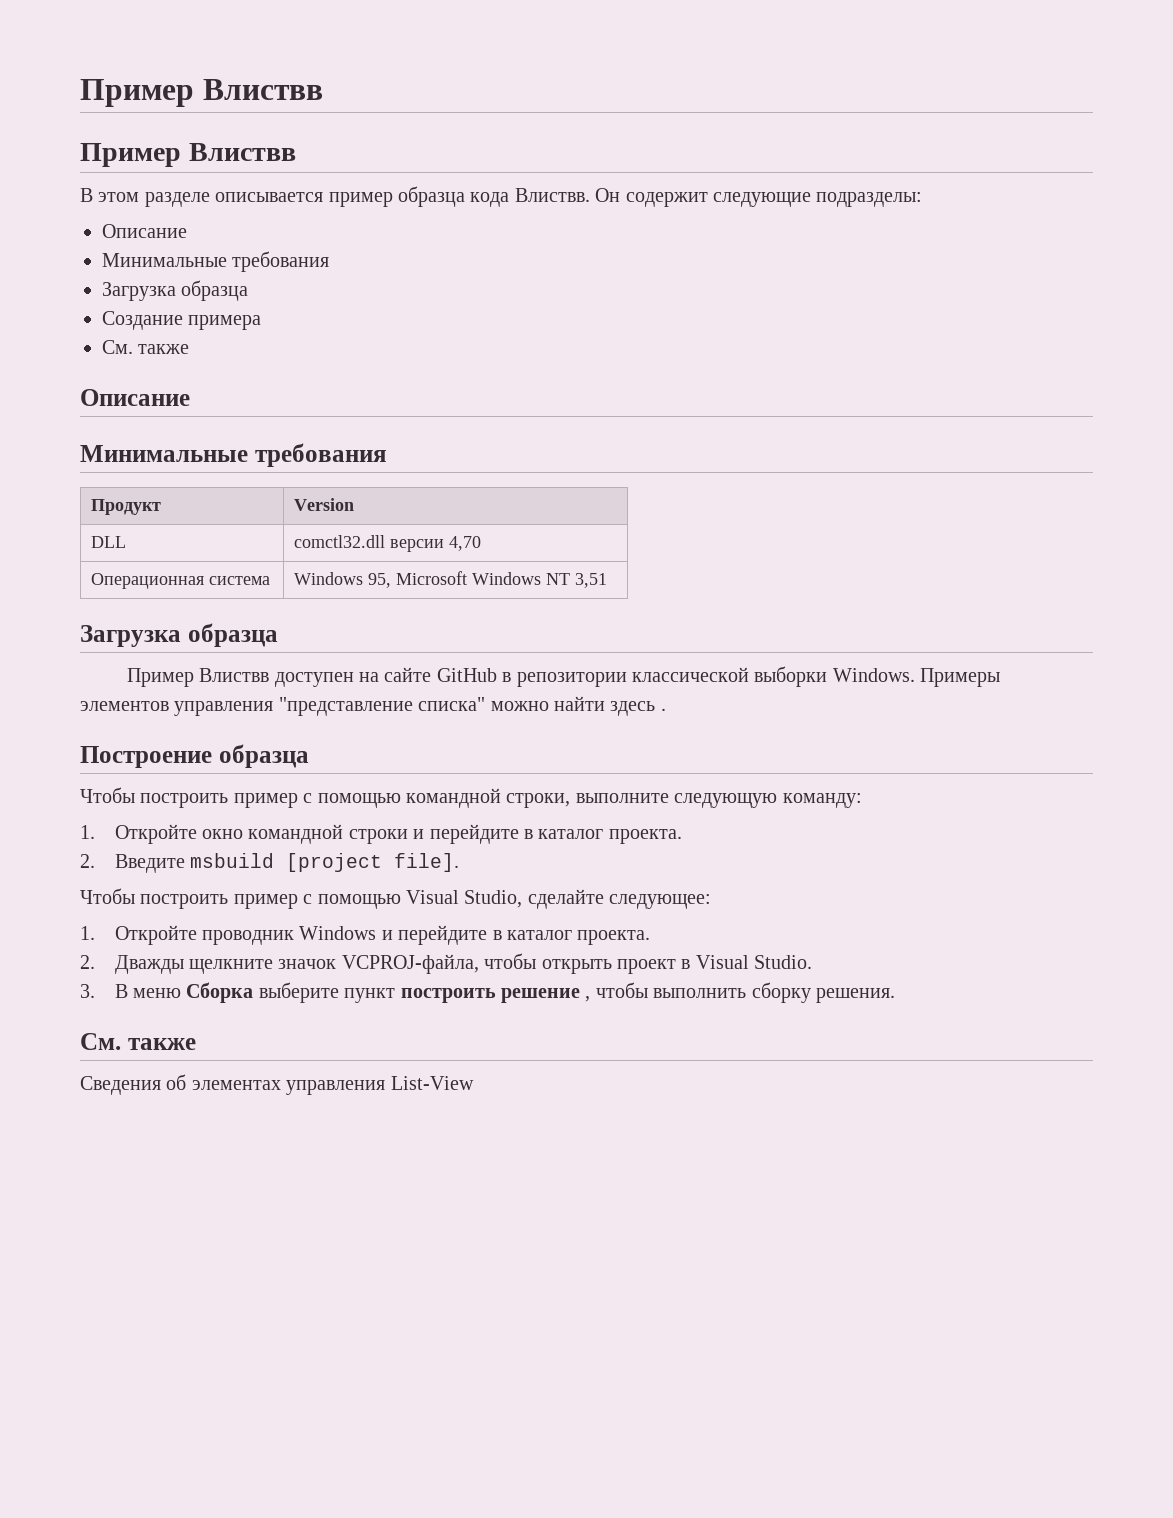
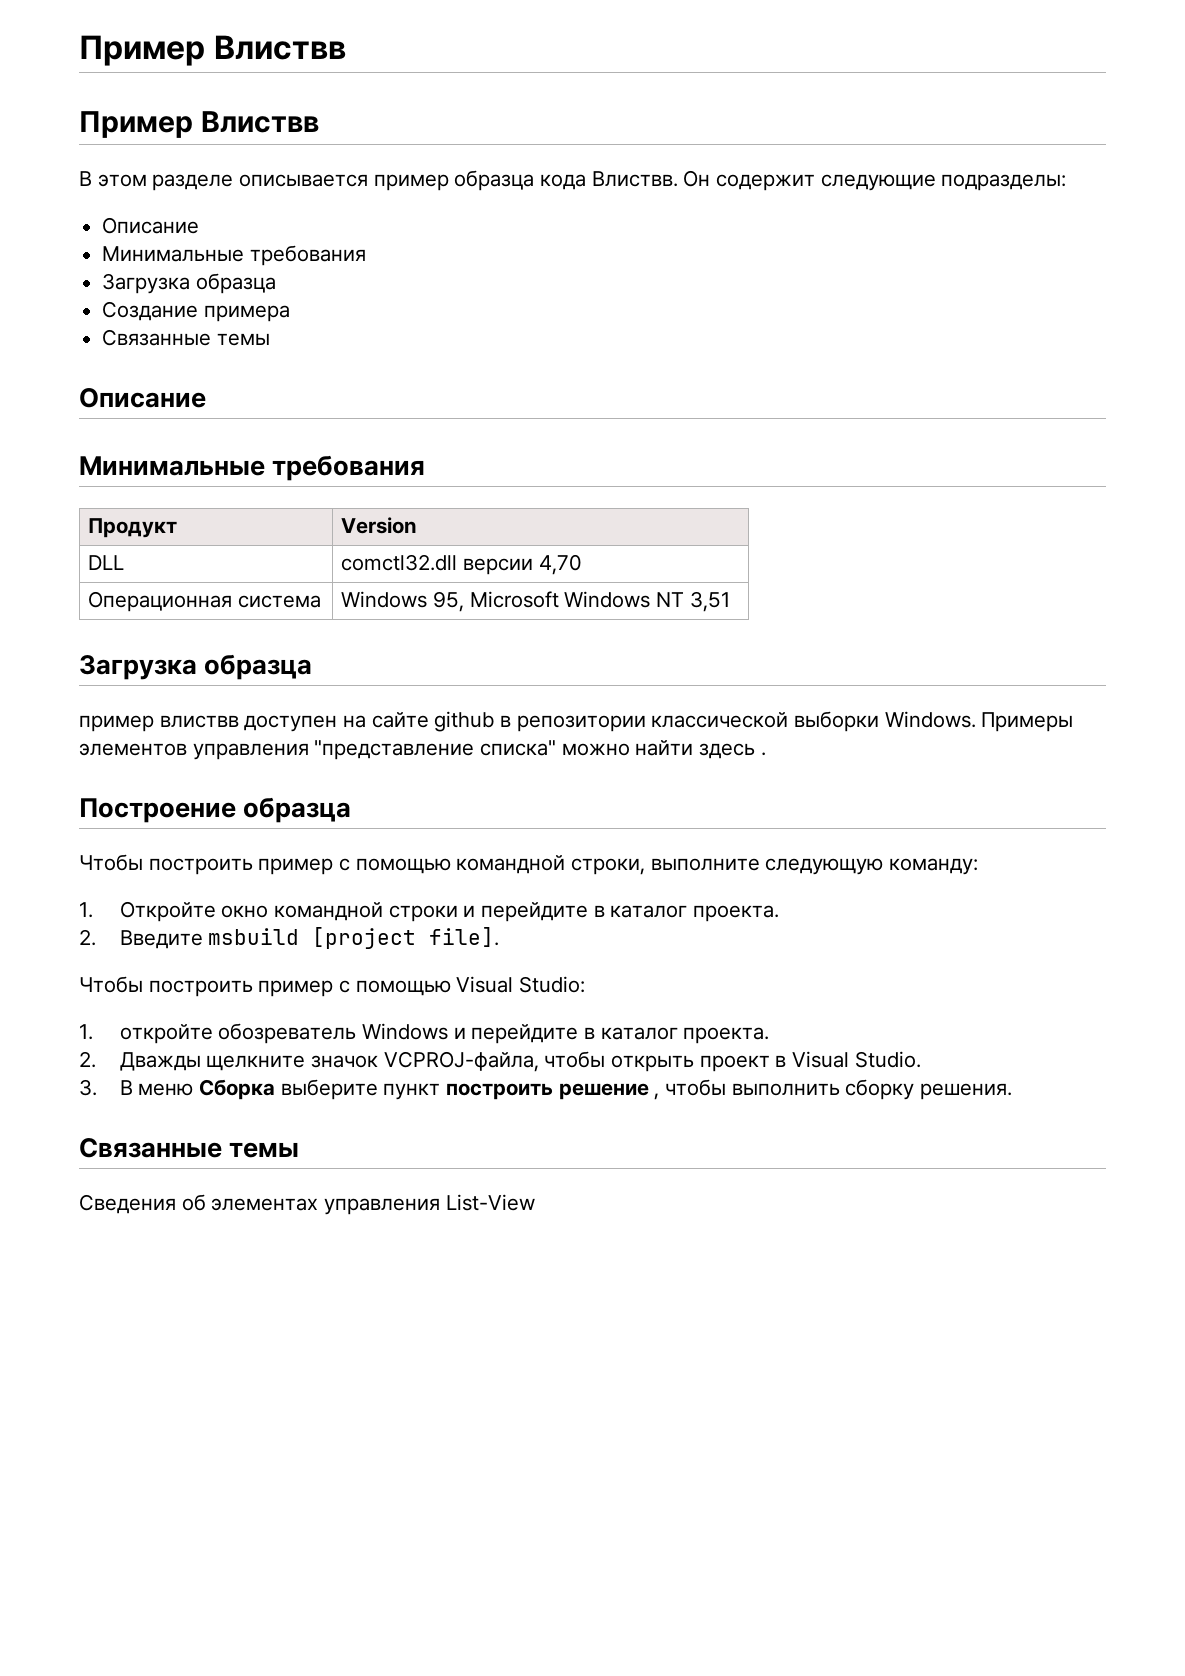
  Создание примера
- См. также
+ Связанные темы
- Пример Влиствв доступен на сайте GitHub в репозитории классической выборки Windows.
+ пример влиствв доступен на сайте github в репозитории классической выборки Windows.
- Чтобы построить пример с помощью Visual Studio, сделайте следующее:
- 1. Откройте проводник Windows и перейдите в каталог проекта.
+ Чтобы построить пример с помощью Visual Studio:
+ 1. откройте обозреватель Windows и перейдите в каталог проекта.
  3. В меню Сборка выберите пункт построить решение , чтобы выполнить сборку решения.
- См. также
+ Связанные темы

